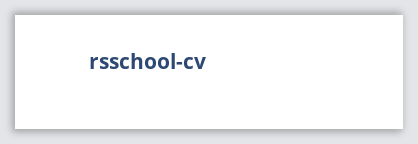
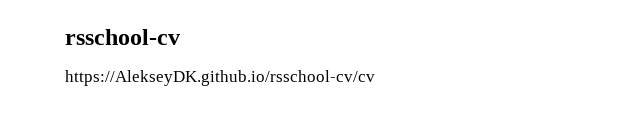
+ https://AlekseyDK.github.io/rsschool-cv/cv

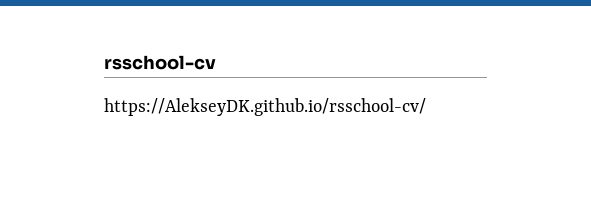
- https://AlekseyDK.github.io/rsschool-cv/cv
+ https://AlekseyDK.github.io/rsschool-cv/

